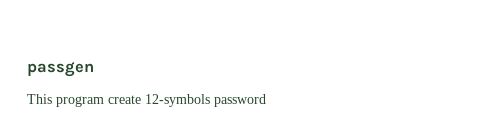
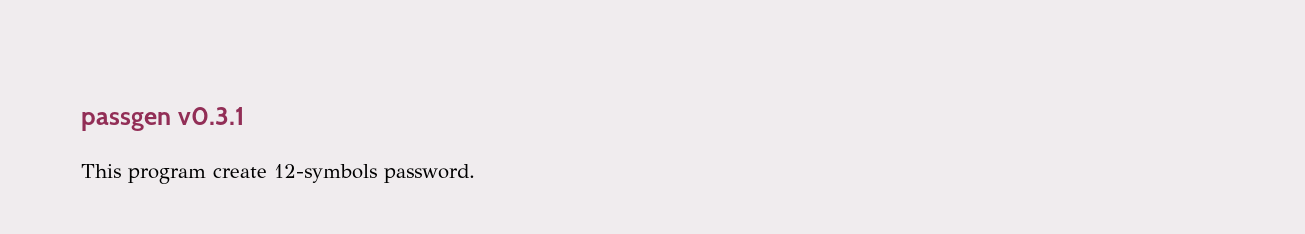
- passgen
+ passgen v0.3.1
- This program create 12-symbols password
+ This program create 12-symbols password.

